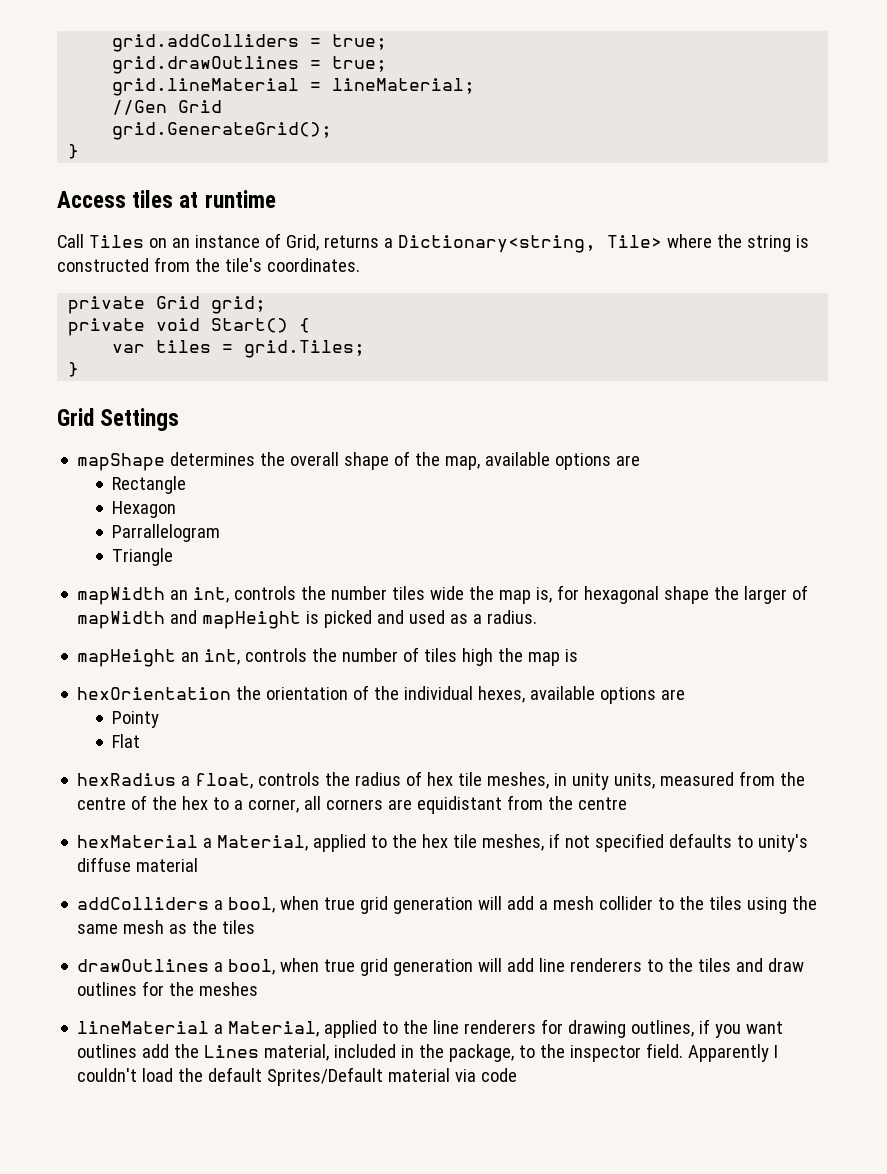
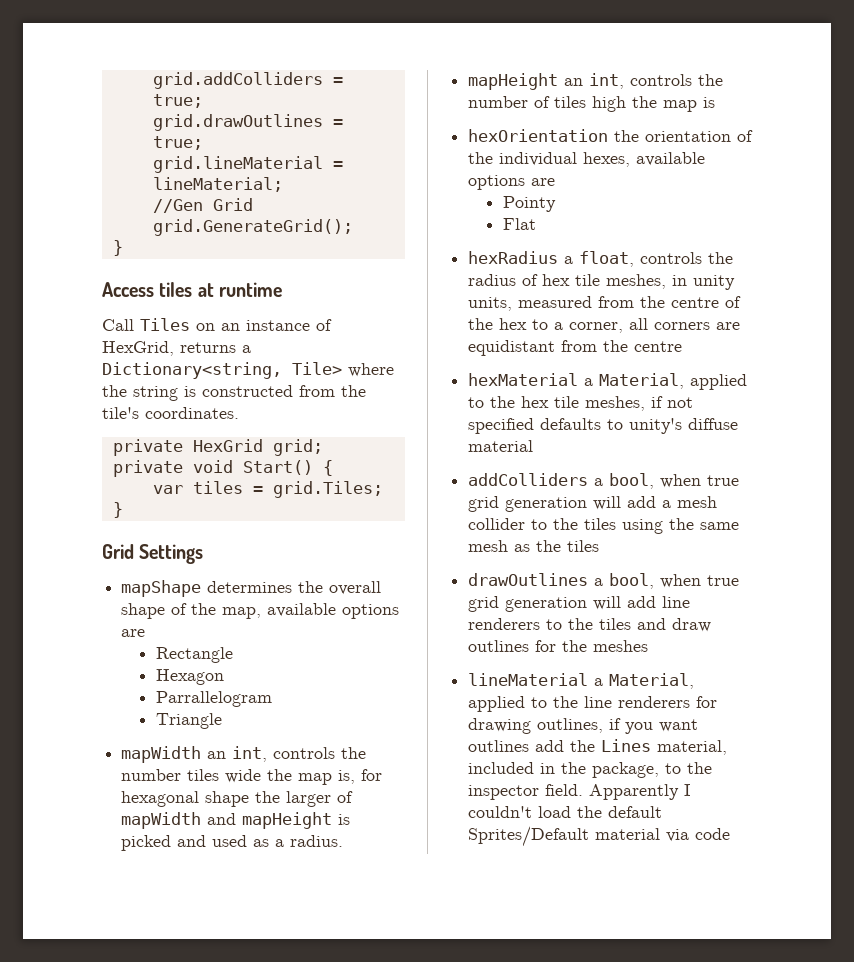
- Call Tiles on an instance of Grid, returns a Dictionary<string, Tile> where the string is constructed from the tile's coordinates.
+ Call Tiles on an instance of HexGrid, returns a Dictionary<string, Tile> where the string is constructed from the tile's coordinates.
- private Grid grid;
+ private HexGrid grid;

